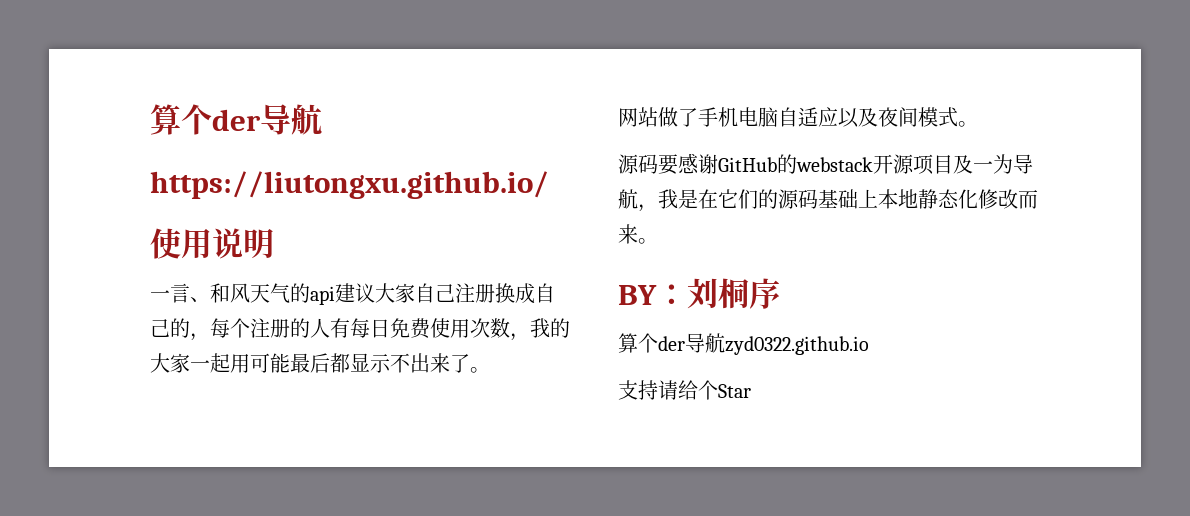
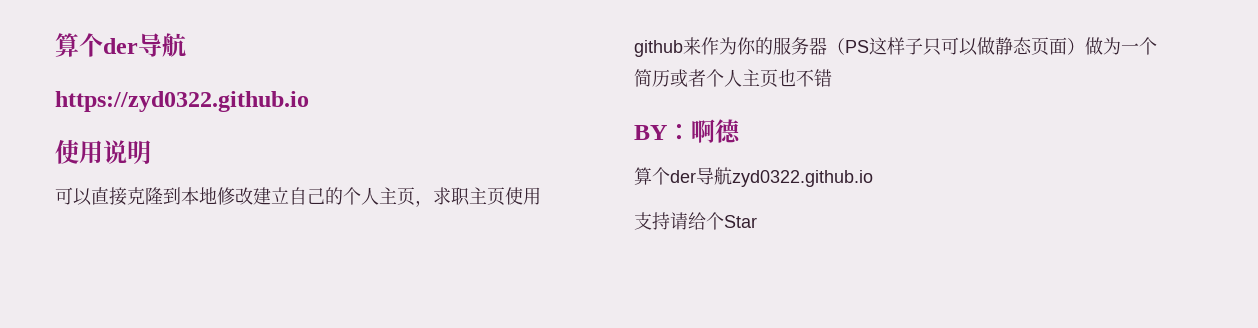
- https://liutongxu.github.io/
+ https://zyd0322.github.io
- 一言、和风天气的api建议大家自己注册换成自己的，每个注册的人有每日免费使用次数，我的大家一起用可能最后都显示不出来了。
- 网站做了手机电脑自适应以及夜间模式。
- 源码要感谢GitHub的webstack开源项目及一为导航，我是在它们的源码基础上本地静态化修改而来。
+ 可以直接克隆到本地修改建立自己的个人主页，求职主页使用github来作为你的服务器（PS这样子只可以做静态页面）做为一个简历或者个人主页也不错
- BY：刘桐序
+ BY：啊德

